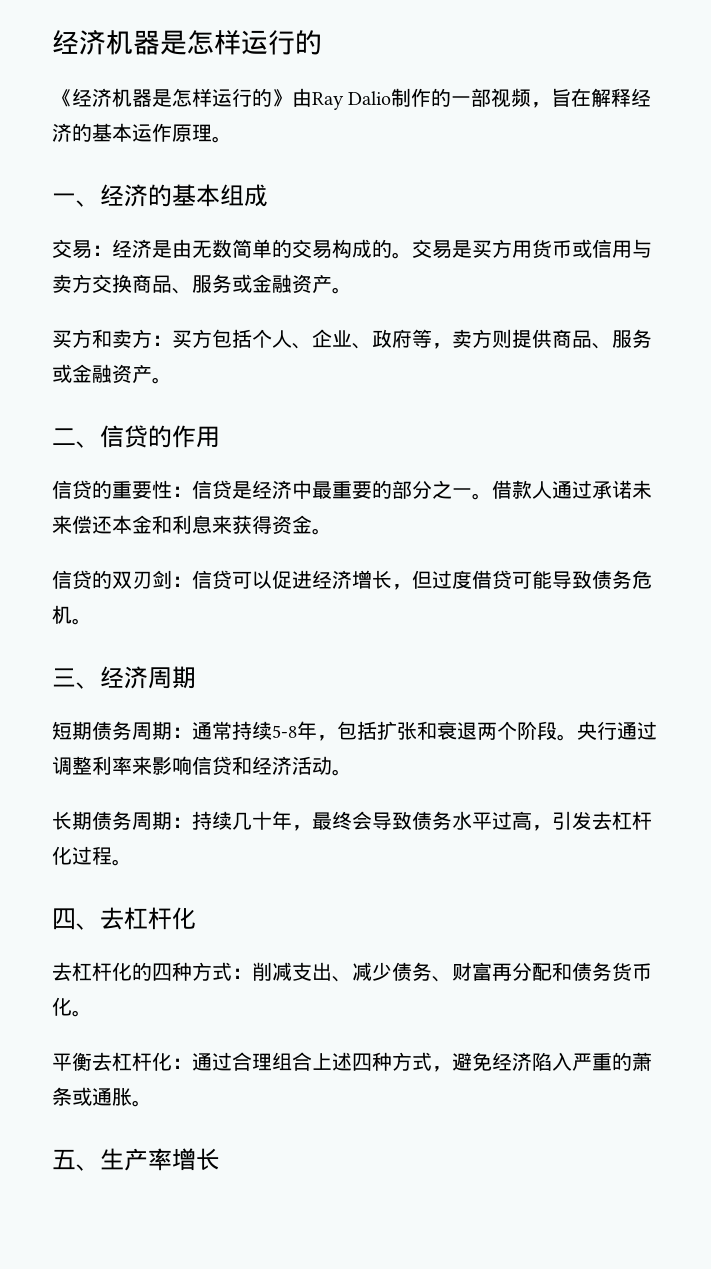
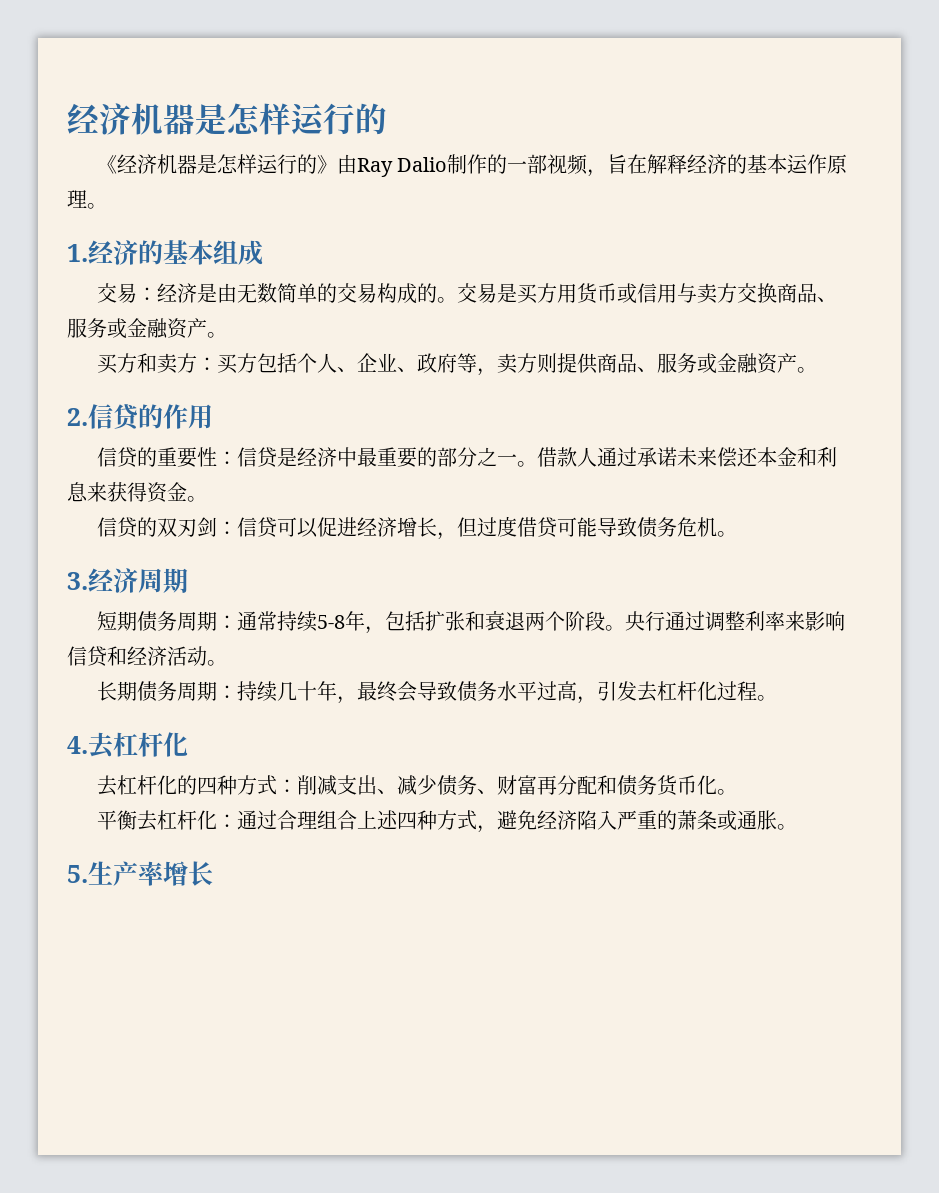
- 一、经济的基本组成
+ 1.经济的基本组成
- 二、信贷的作用
+ 2.信贷的作用
- 三、经济周期
+ 3.经济周期
- 四、去杠杆化
+ 4.去杠杆化
- 五、生产率增长
+ 5.生产率增长

